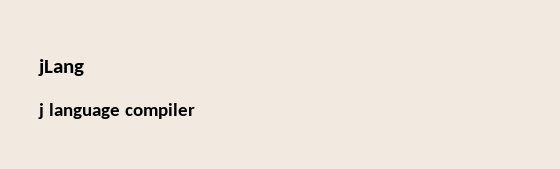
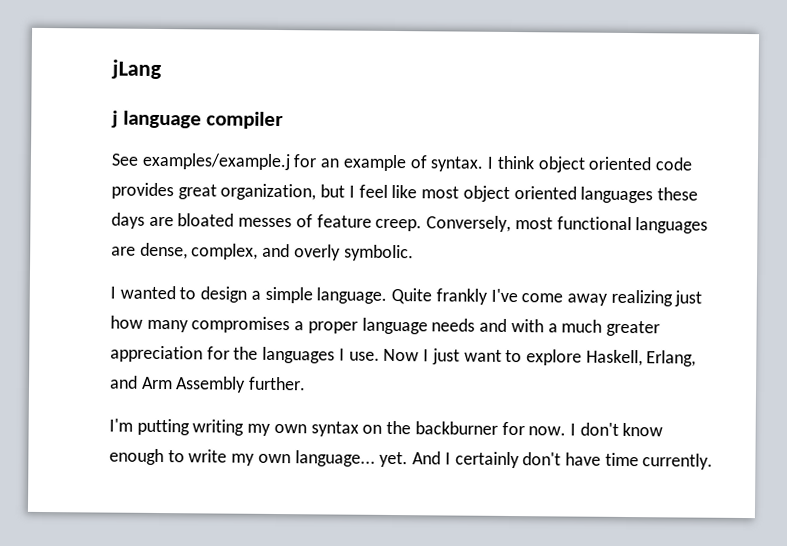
+ See examples/example.j for an example of syntax. I think object oriented code provides great organization, but I feel like most object oriented languages these days are bloated messes of feature creep. Conversely, most functional languages are dense, complex, and overly symbolic.
+ I wanted to design a simple language. Quite frankly I've come away realizing just how many compromises a proper language needs and with a much greater appreciation for the languages I use. Now I just want to explore Haskell, Erlang, and Arm Assembly further.
+ I'm putting writing my own syntax on the backburner for now. I don't know enough to write my own language... yet. And I certainly don't have time currently.

